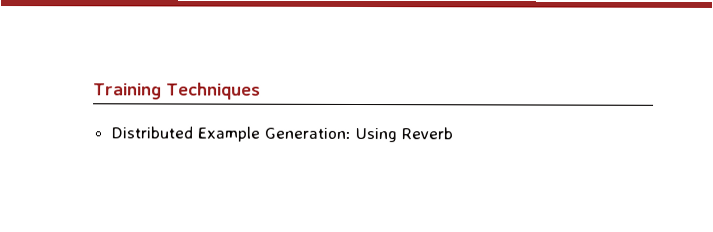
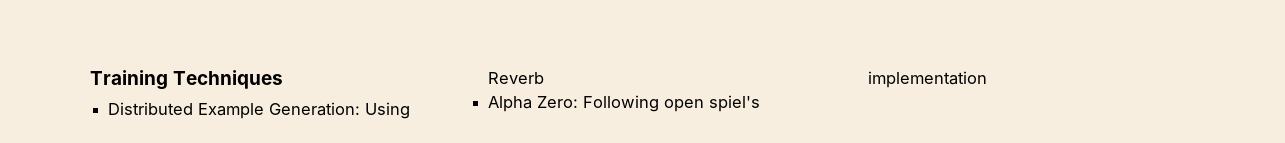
+ Alpha Zero: Following open spiel's implementation

